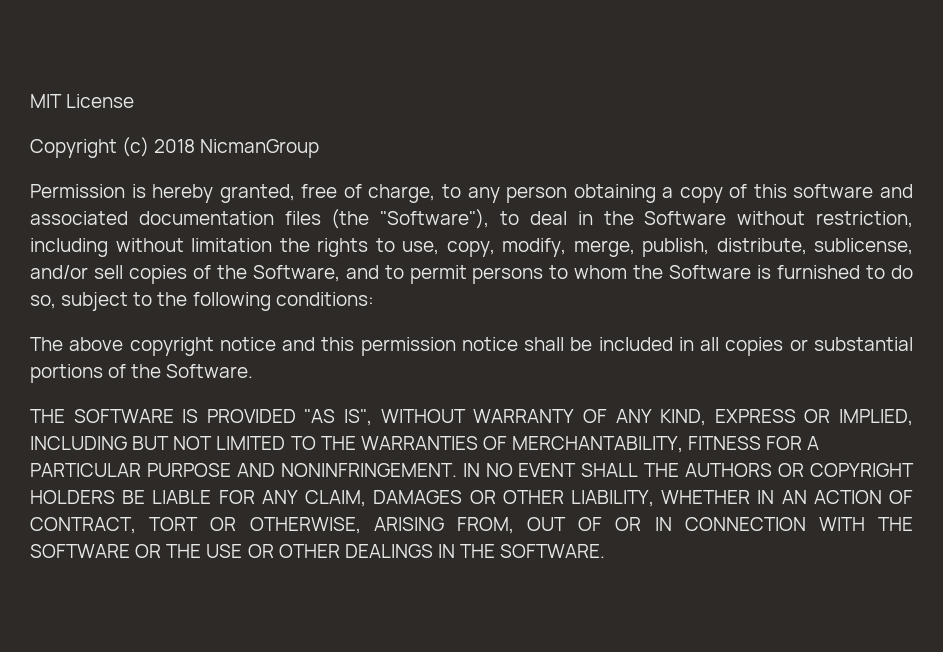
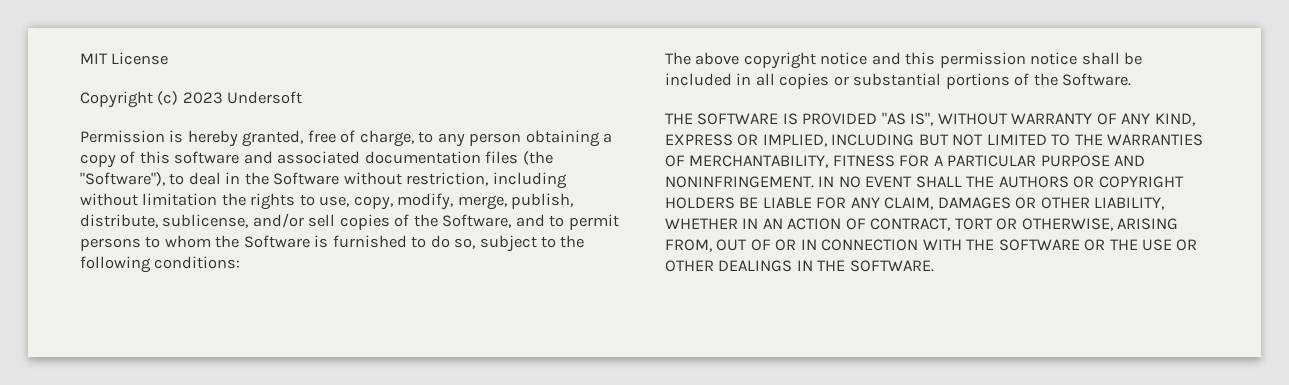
- Copyright (c) 2018 NicmanGroup
+ Copyright (c) 2023 Undersoft

